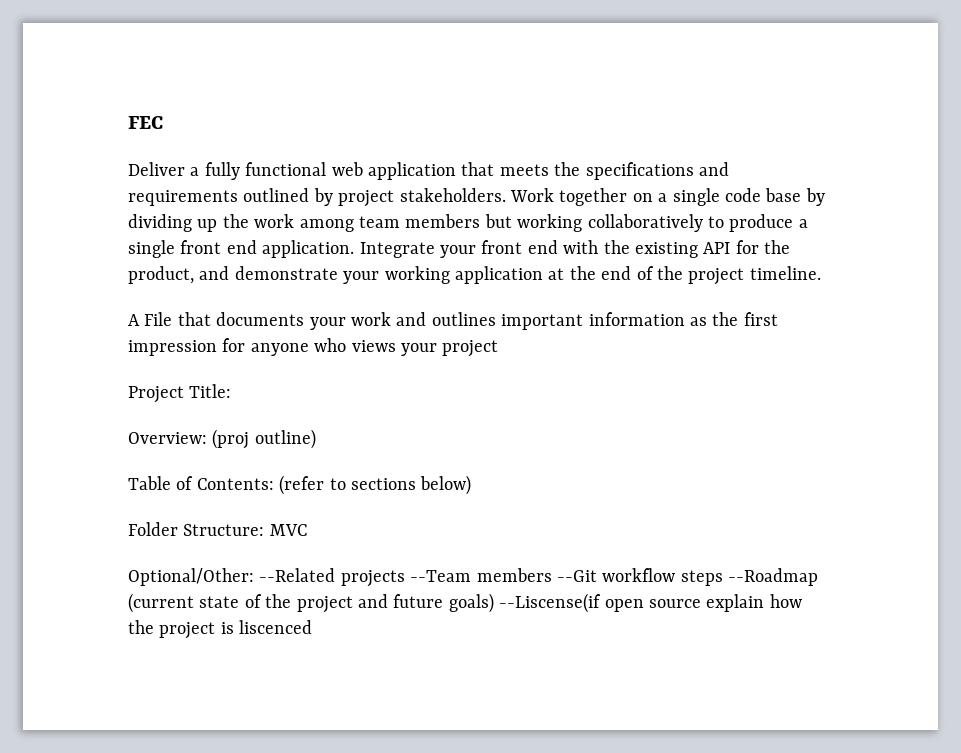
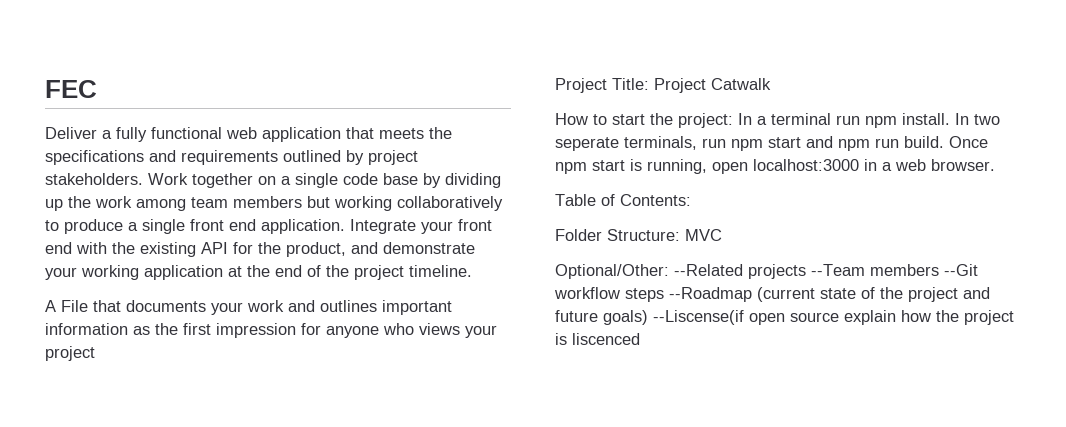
- Project Title:
- Overview: (proj outline)
+ Project Title: Project Catwalk
+ How to start the project: In a terminal run npm install. In two seperate terminals, run npm start and npm run build. Once npm start is running, open localhost:3000 in a web browser.
- Table of Contents: (refer to sections below)
+ Table of Contents:

